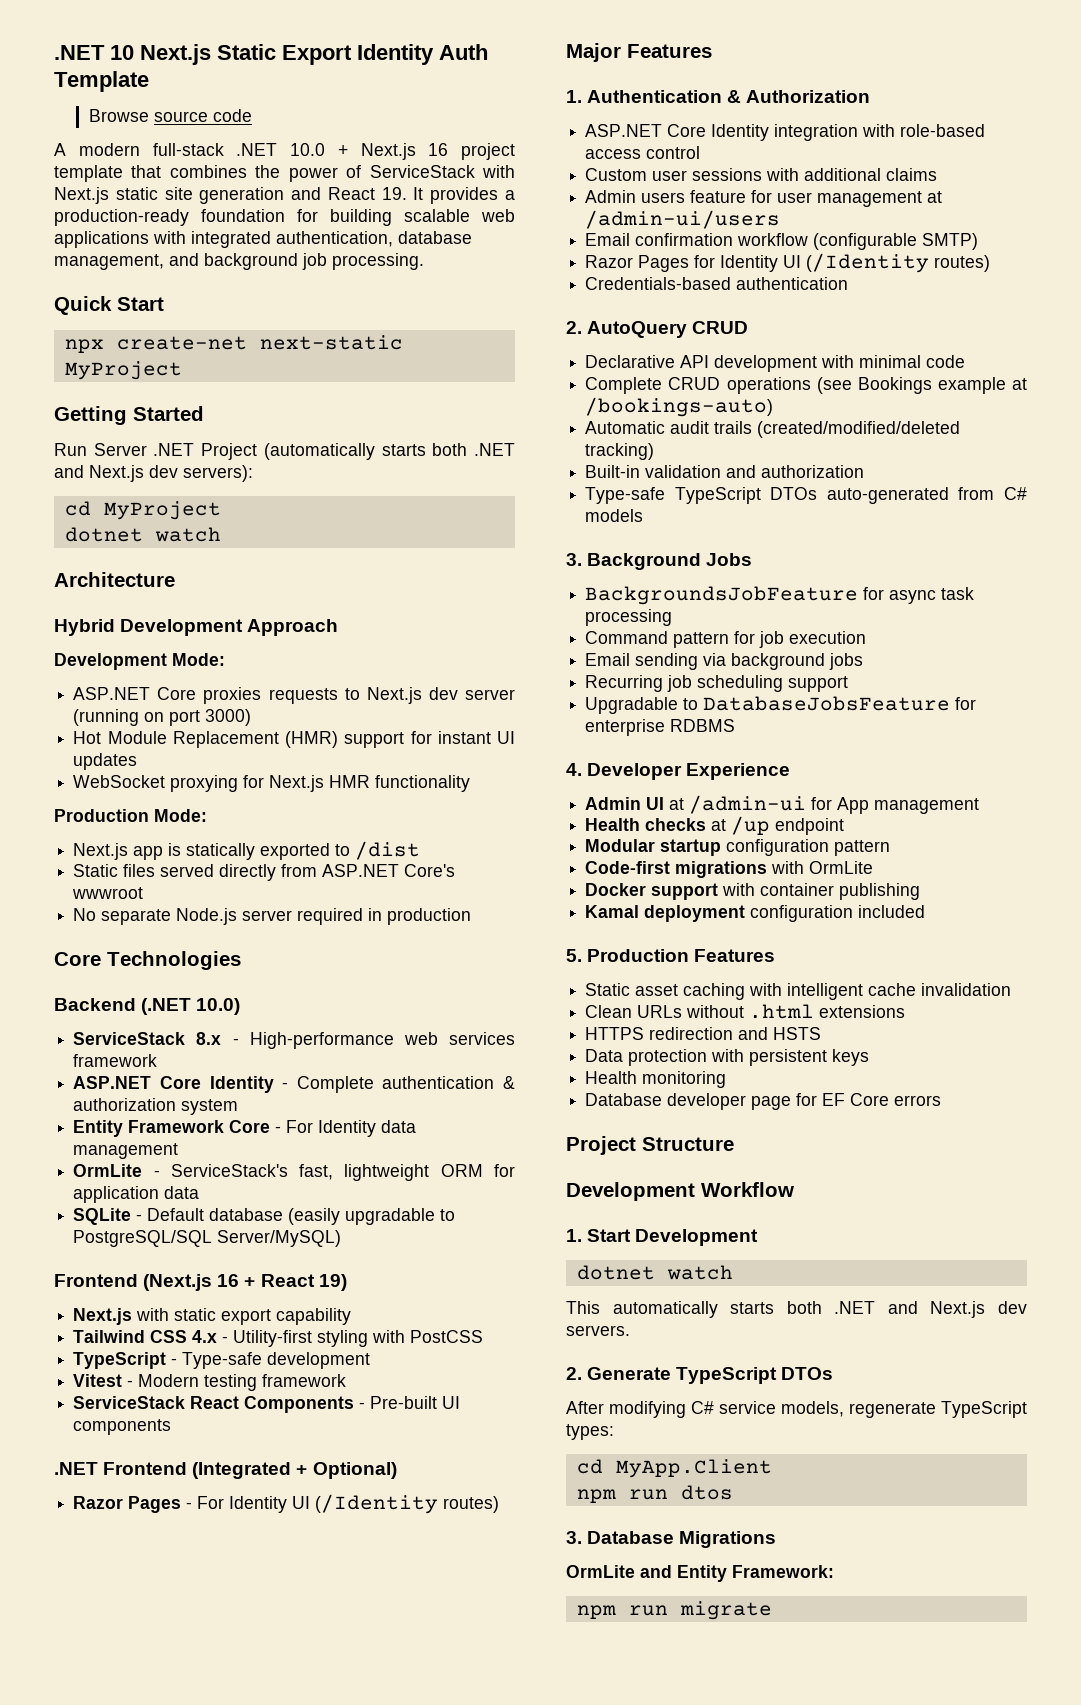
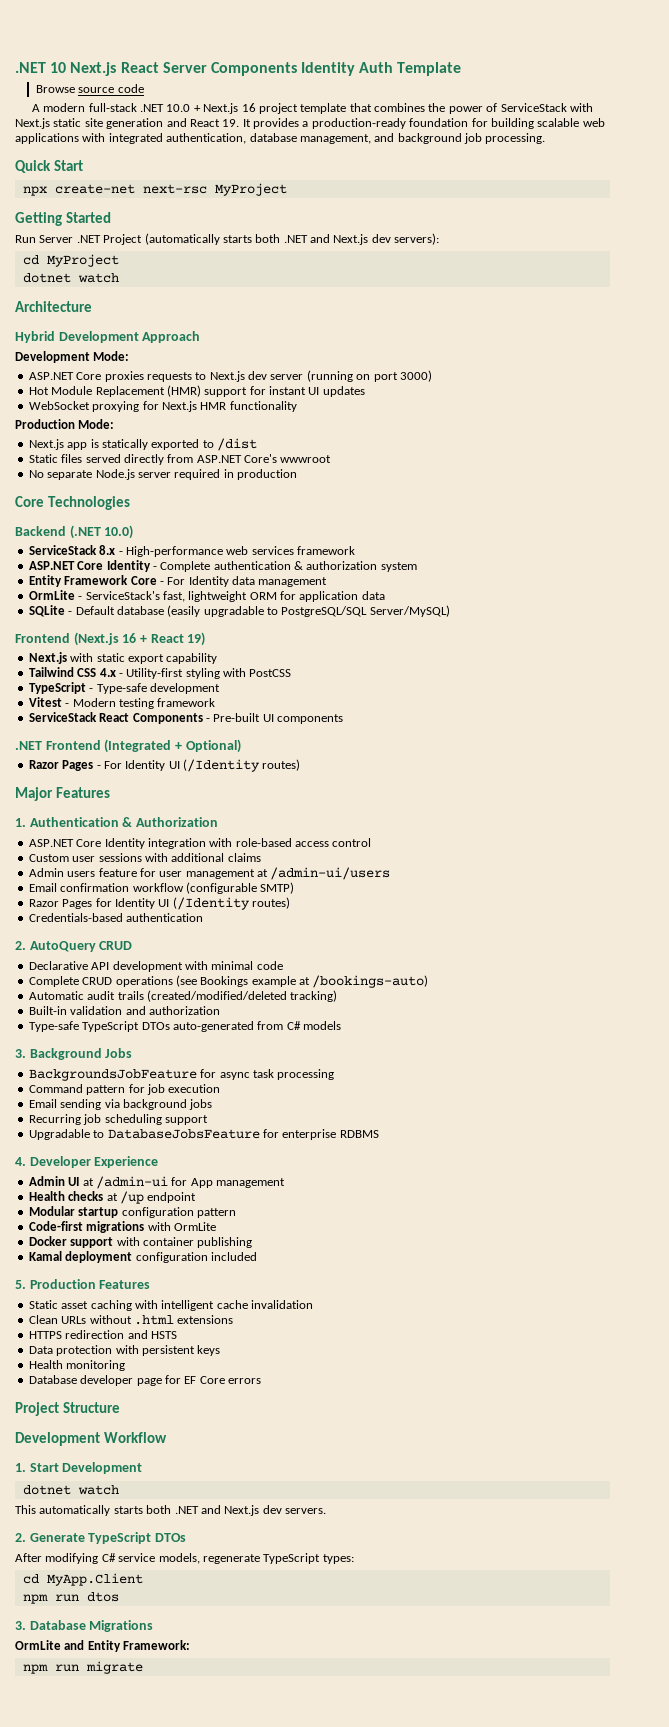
- .NET 10 Next.js Static Export Identity Auth Template
+ .NET 10 Next.js React Server Components Identity Auth Template
- npx create-net next-static MyProject
+ npx create-net next-rsc MyProject

